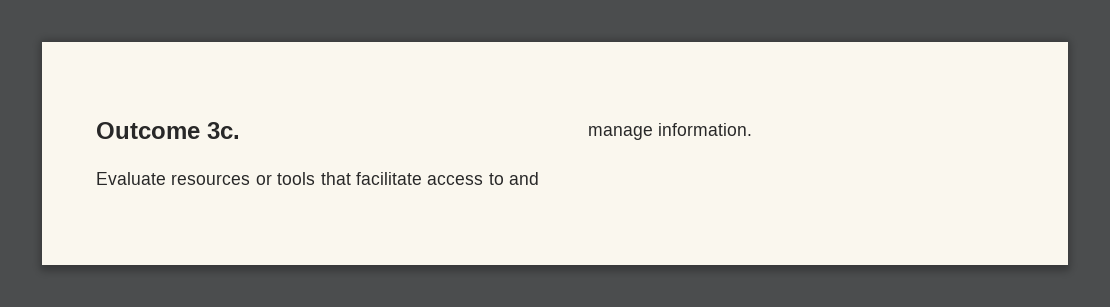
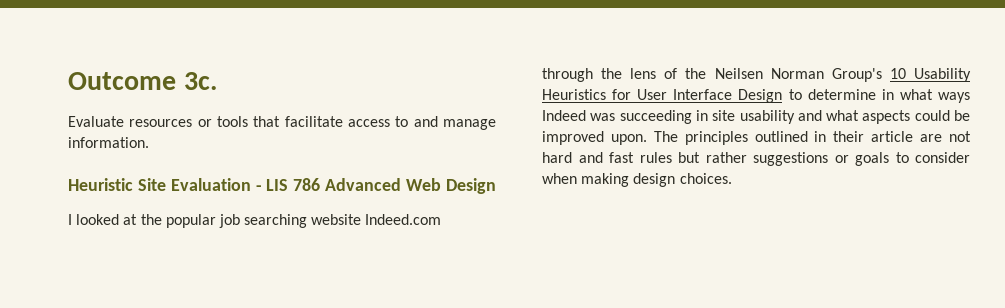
+ Heuristic Site Evaluation - LIS 786 Advanced Web Design
+ I looked at the popular job searching website Indeed.com through the lens of the Neilsen Norman Group's 10 Usability Heuristics for User Interface Design to determine in what ways Indeed was succeeding in site usability and what aspects could be improved upon. The principles outlined in their article are not hard and fast rules but rather suggestions or goals to consider when making design choices.

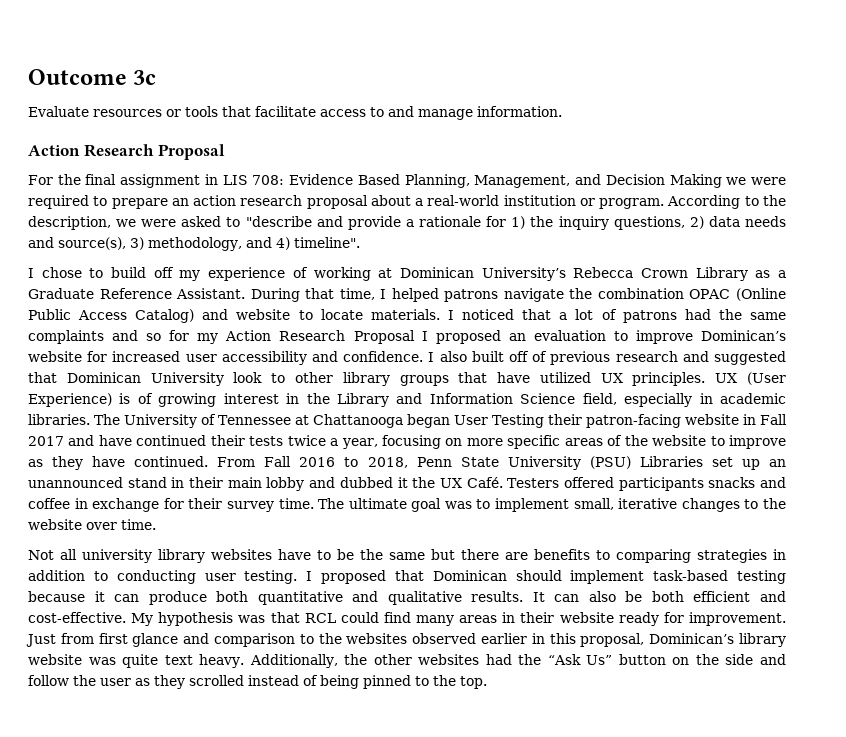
- Outcome 3c.
+ Outcome 3c
  Evaluate resources or tools that facilitate access to and manage information.
- Heuristic Site Evaluation - LIS 786 Advanced Web Design
- I looked at the popular job searching website Indeed.com through the lens of the Neilsen Norman Group's 10 Usability Heuristics for User Interface Design to determine in what ways Indeed was succeeding in site usability and what aspects could be improved upon. The principles outlined in their article are not hard and fast rules but rather suggestions or goals to consider when making design choices.
+ Action Research Proposal
+ For the final assignment in LIS 708: Evidence Based Planning, Management, and Decision Making we were required to prepare an action research proposal about a real-world institution or program. According to the description, we were asked to "describe and provide a rationale for 1) the inquiry questions, 2) data needs and source(s), 3) methodology, and 4) timeline".
+ I chose to build off my experience of working at Dominican University’s Rebecca Crown Library as a Graduate Reference Assistant. During that time, I helped patrons navigate the combination OPAC (Online Public Access Catalog) and website to locate materials. I noticed that a lot of patrons had the same complaints and so for my Action Research Proposal I proposed an evaluation to improve Dominican’s website for increased user accessibility and confidence. I also built off of previous research and suggested that Dominican University look to other library groups that have utilized UX principles. UX (User Experience) is of growing interest in the Library and Information Science field, especially in academic libraries. The University of Tennessee at Chattanooga began User Testing their patron-facing website in Fall 2017 and have continued their tests twice a year, focusing on more specific areas of the website to improve as they have continued. From Fall 2016 to 2018, Penn State University (PSU) Libraries set up an unannounced stand in their main lobby and dubbed it the UX Café. Testers offered participants snacks and coffee in exchange for their survey time. The ultimate goal was to implement small, iterative changes to the website over time.
+ Not all university library websites have to be the same but there are benefits to comparing strategies in addition to conducting user testing. I proposed that Dominican should implement task-based testing because it can produce both quantitative and qualitative results. It can also be both efficient and cost-effective. My hypothesis was that RCL could find many areas in their website ready for improvement. Just from first glance and comparison to the websites observed earlier in this proposal, Dominican’s library website was quite text heavy. Additionally, the other websites had the “Ask Us” button on the side and follow the user as they scrolled instead of being pinned to the top.

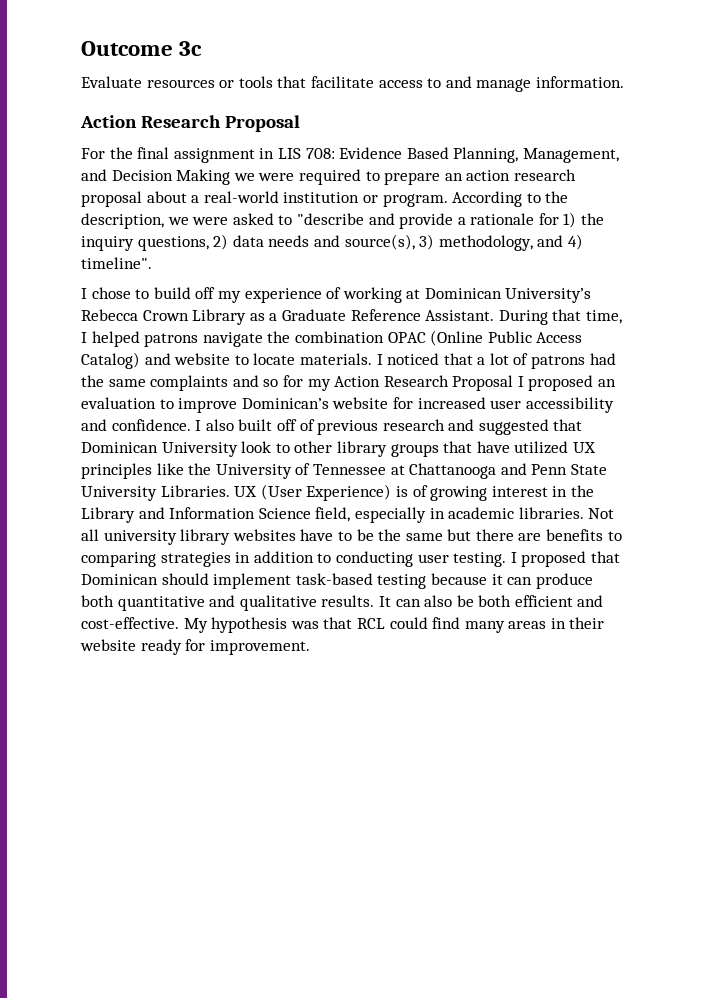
- I also built off of previous research and suggested that Dominican University look to other library groups that have utilized UX principles.
+ I also built off of previous research and suggested that Dominican University look to other library groups that have utilized UX principles like the University of Tennessee at Chattanooga and Penn State University Libraries.
- UX (User Experience) is of growing interest in the Library and Information Science field, especially in academic libraries. The University of Tennessee at Chattanooga began User Testing their patron-facing website in Fall 2017 and have continued their tests twice a year, focusing on more specific areas of the website to improve as they have continued. From Fall 2016 to 2018, Penn State University (PSU) Libraries set up an unannounced stand in their main lobby and dubbed it the UX Café. Testers offered participants snacks and coffee in exchange for their survey time. The ultimate goal was to implement small, iterative changes to the website over time.
- Not all university library websites have to be the same but there are benefits to comparing strategies in addition to conducting user testing.
+ UX (User Experience) is of growing interest in the Library and Information Science field, especially in academic libraries. Not all university library websites have to be the same but there are benefits to comparing strategies in addition to conducting user testing.
- Just from first glance and comparison to the websites observed earlier in this proposal, Dominican’s library website was quite text heavy. Additionally, the other websites had the “Ask Us” button on the side and follow the user as they scrolled instead of being pinned to the top.

